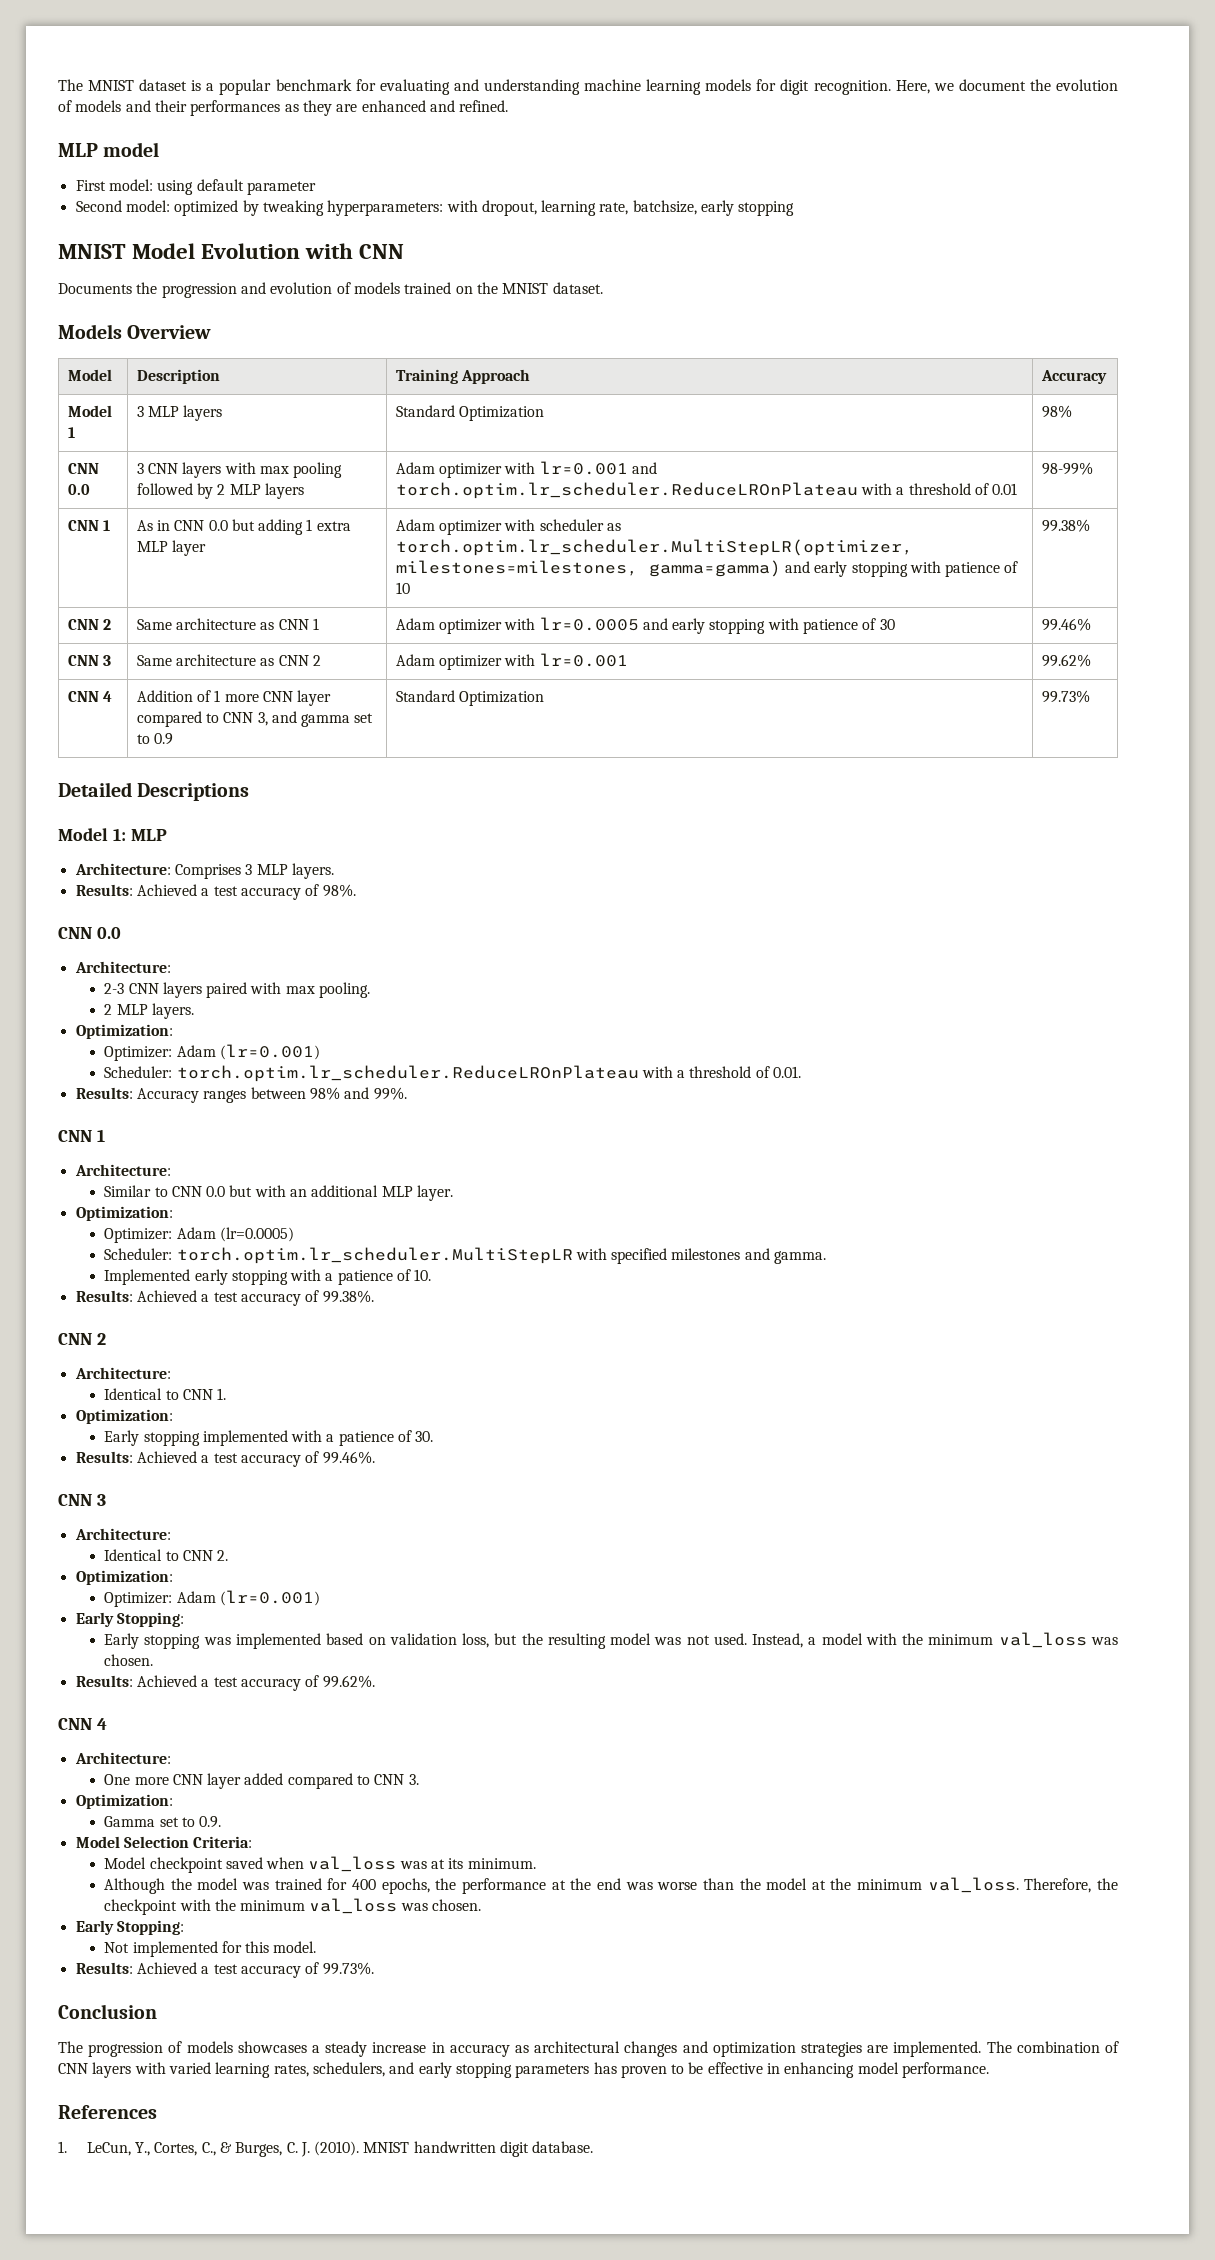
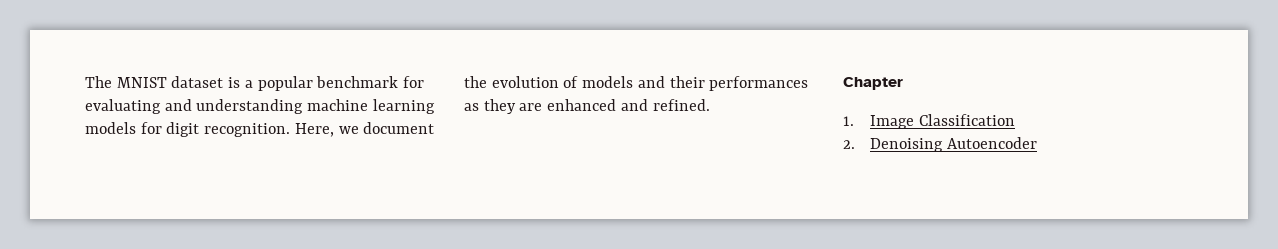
- MLP model
- First model: using default parameter
- Second model: optimized by tweaking hyperparameters: with dropout, learning rate, batchsize, early stopping
- MNIST Model Evolution with CNN
- Documents the progression and evolution of models trained on the MNIST dataset.
- Models Overview
- Model | Description | Training Approach | Accuracy
- Model 1 | 3 MLP layers | Standard Optimization | 98%
- CNN 0.0 | 3 CNN layers with max pooling followed by 2 MLP layers | Adam optimizer with lr=0.001 and torch.optim.lr_scheduler.ReduceLROnPlateau with a threshold of 0.01 | 98-99%
- CNN 1 | As in CNN 0.0 but adding 1 extra MLP layer | Adam optimizer with scheduler as torch.optim.lr_scheduler.MultiStepLR(optimizer, milestones=milestones, gamma=gamma) and early stopping with patience of 10 | 99.38%
- CNN 2 | Same architecture as CNN 1 | Adam optimizer with lr=0.0005 and early stopping with patience of 30 | 99.46%
- CNN 3 | Same architecture as CNN 2 | Adam optimizer with lr=0.001 | 99.62%
- CNN 4 | Addition of 1 more CNN layer compared to CNN 3, and gamma set to 0.9 | Standard Optimization | 99.73%
- Detailed Descriptions
- Model 1: MLP
- Architecture: Comprises 3 MLP layers.
- Results: Achieved a test accuracy of 98%.
- CNN 0.0
- Architecture:
- 2-3 CNN layers paired with max pooling.
- 2 MLP layers.
- Optimization:
- Optimizer: Adam (lr=0.001)
- Scheduler: torch.optim.lr_scheduler.ReduceLROnPlateau with a threshold of 0.01.
- Results: Accuracy ranges between 98% and 99%.
- CNN 1
- Architecture:
- Similar to CNN 0.0 but with an additional MLP layer.
- Optimization:
- Optimizer: Adam (lr=0.0005)
- Scheduler: torch.optim.lr_scheduler.MultiStepLR with specified milestones and gamma.
- Implemented early stopping with a patience of 10.
- Results: Achieved a test accuracy of 99.38%.
- CNN 2
- Architecture:
- Identical to CNN 1.
- Optimization:
- Early stopping implemented with a patience of 30.
- Results: Achieved a test accuracy of 99.46%.
- CNN 3
- Architecture:
- Identical to CNN 2.
- Optimization:
- Optimizer: Adam (lr=0.001)
- Early Stopping:
- Early stopping was implemented based on validation loss, but the resulting model was not used. Instead, a model with the minimum val_loss was chosen.
- Results: Achieved a test accuracy of 99.62%.
- CNN 4
- Architecture:
- One more CNN layer added compared to CNN 3.
- Optimization:
- Gamma set to 0.9.
- Model Selection Criteria:
- Model checkpoint saved when val_loss was at its minimum.
- Although the model was trained for 400 epochs, the performance at the end was worse than the model at the minimum val_loss. Therefore, the checkpoint with the minimum val_loss was chosen.
- Early Stopping:
- Not implemented for this model.
- Results: Achieved a test accuracy of 99.73%.
- Conclusion
- The progression of models showcases a steady increase in accuracy as architectural changes and optimization strategies are implemented. The combination of CNN layers with varied learning rates, schedulers, and early stopping parameters has proven to be effective in enhancing model performance.
- References
- 1. LeCun, Y., Cortes, C., & Burges, C. J. (2010). MNIST handwritten digit database.
+ Chapter
+ 1. Image Classification
+ 2. Denoising Autoencoder

